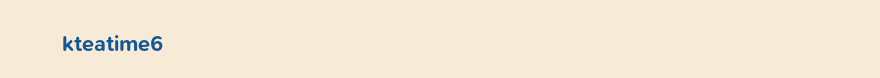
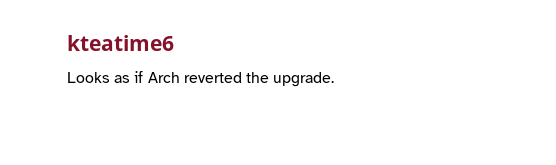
+ Looks as if Arch reverted the upgrade.

